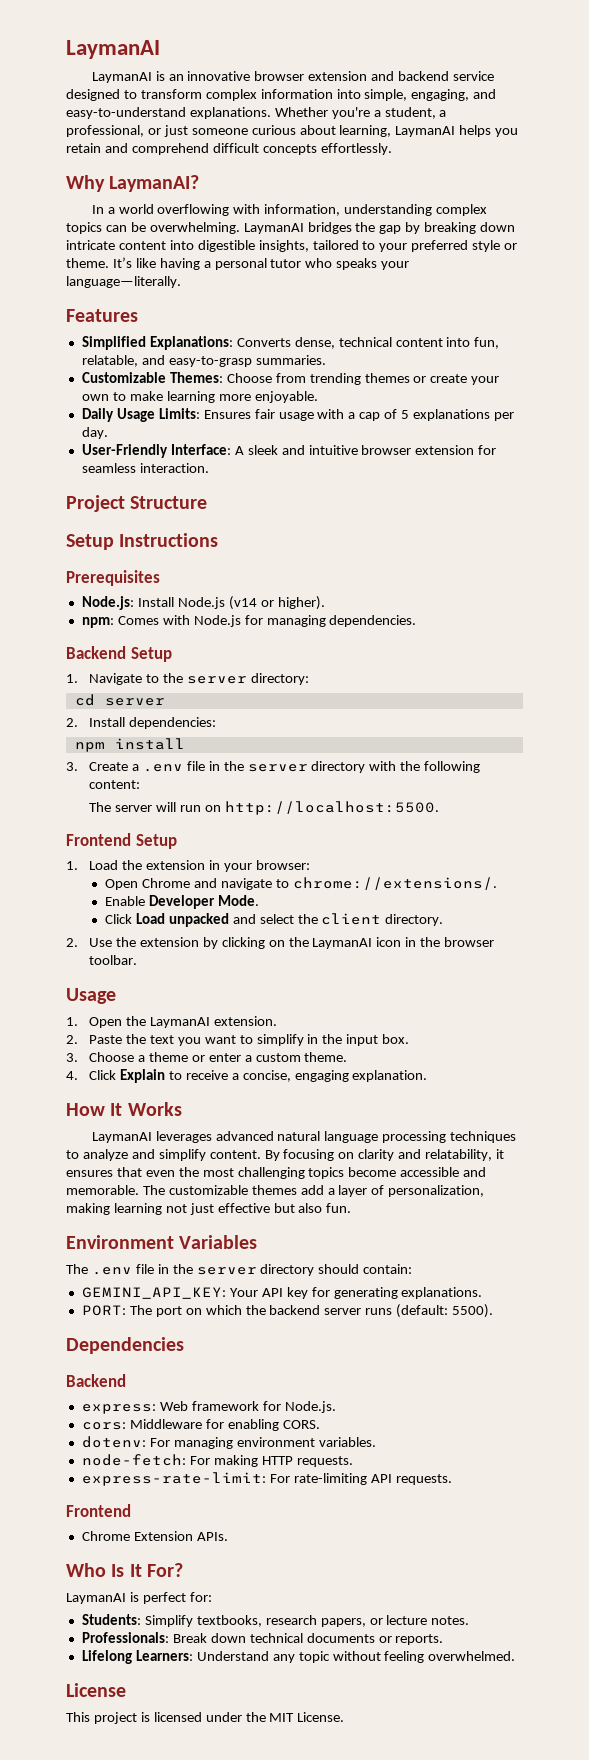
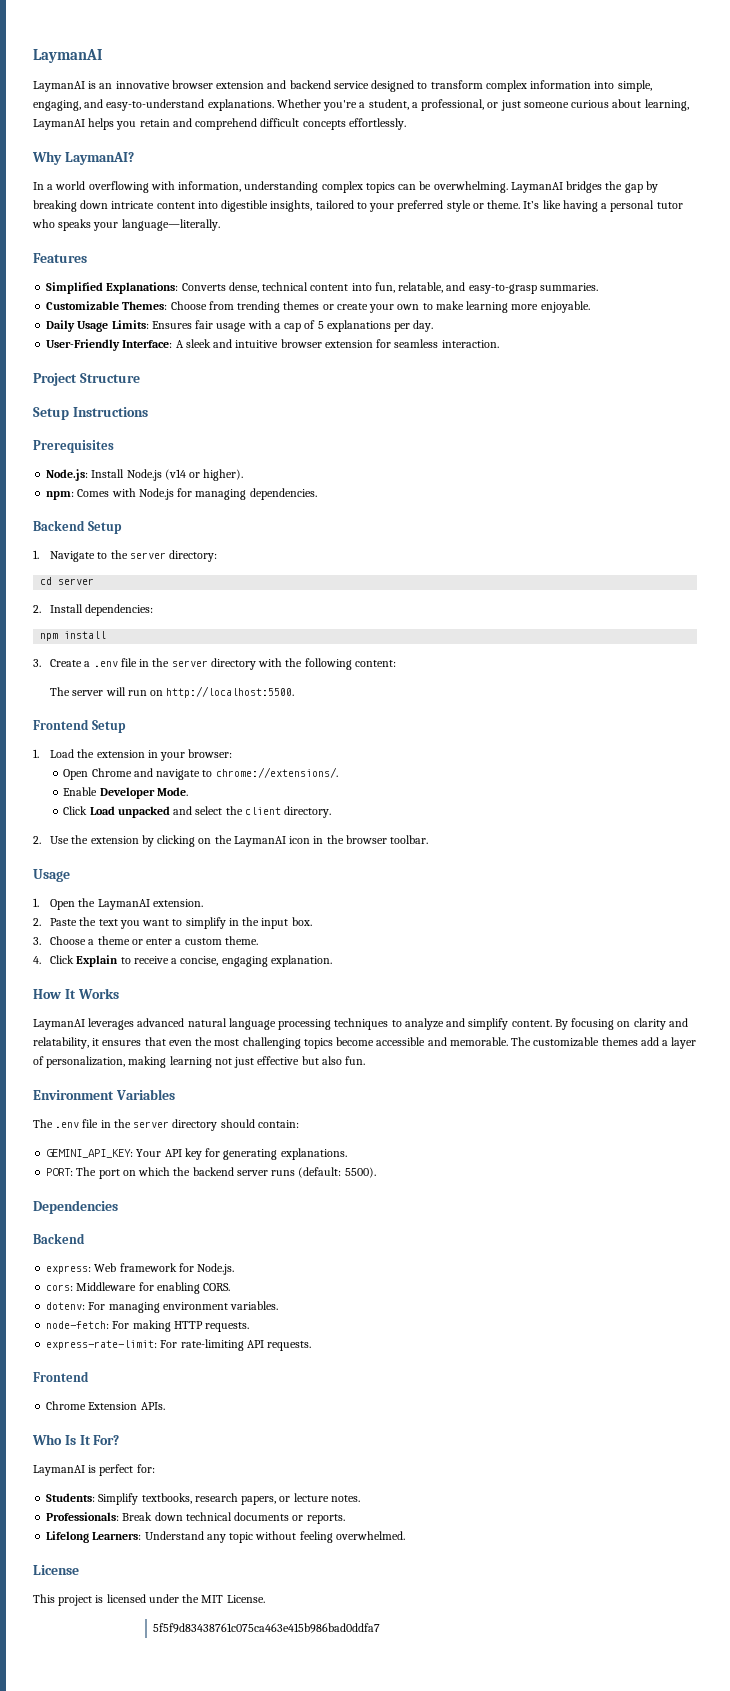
+ 5f5f9d83438761c075ca463e415b986bad0ddfa7

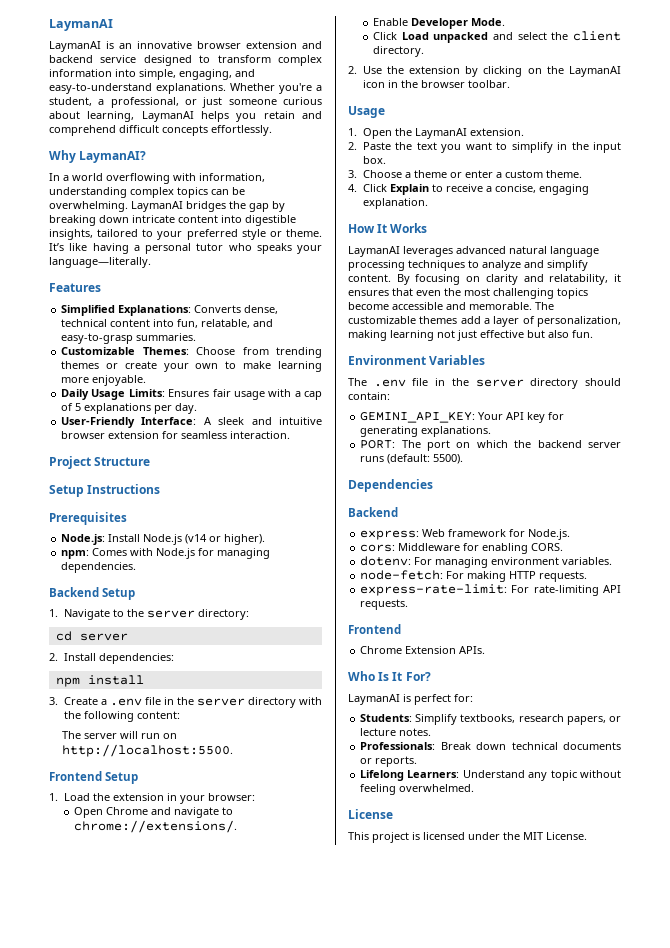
- 5f5f9d83438761c075ca463e415b986bad0ddfa7

